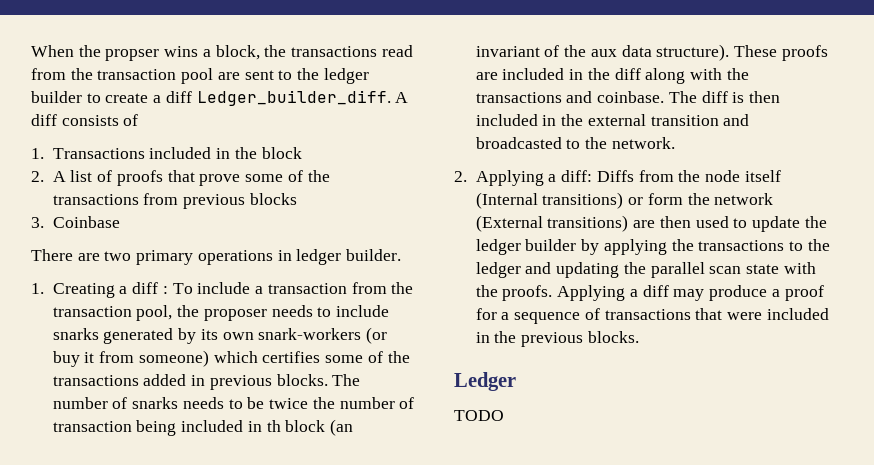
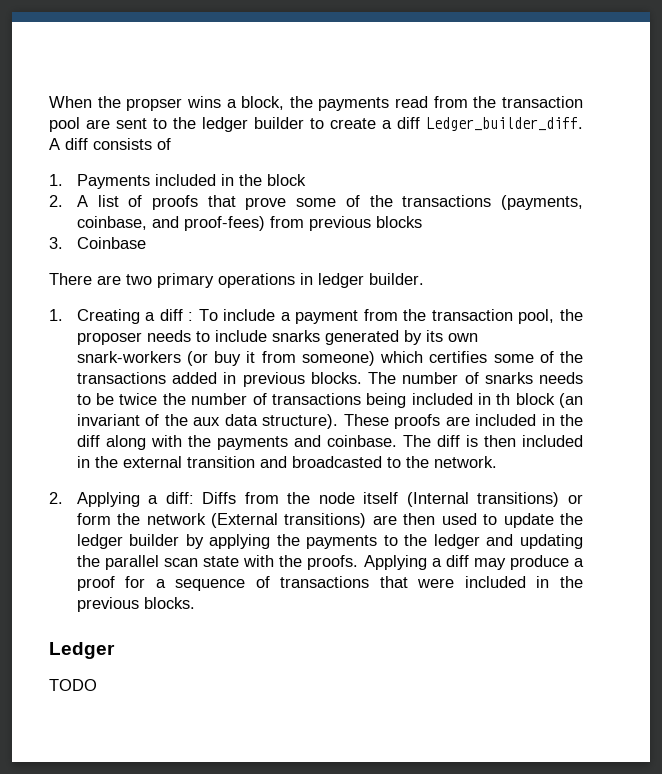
- When the propser wins a block, the transactions read from the transaction pool are sent to the ledger builder to create a diff Ledger_builder_diff.
+ When the propser wins a block, the payments read from the transaction pool are sent to the ledger builder to create a diff Ledger_builder_diff.
- 1. Transactions included in the block
+ 1. Payments included in the block
- 2. A list of proofs that prove some of the transactions from previous blocks
+ 2. A list of proofs that prove some of the transactions (payments, coinbase, and proof-fees) from previous blocks
- 1. Creating a diff : To include a transaction from the transaction pool, the proposer needs to include snarks generated by its own snark-workers (or buy it from someone) which certifies some of the transactions added in previous blocks.
+ 1. Creating a diff : To include a payment from the transaction pool, the proposer needs to include snarks generated by its own snark-workers (or buy it from someone) which certifies some of the transactions added in previous blocks.
- The number of snarks needs to be twice the number of transaction being included in th block (an invariant of the aux data structure).
+ The number of snarks needs to be twice the number of transactions being included in th block (an invariant of the aux data structure).
- These proofs are included in the diff along with the transactions and coinbase.
+ These proofs are included in the diff along with the payments and coinbase.
- 2. Applying a diff: Diffs from the node itself (Internal transitions) or form the network (External transitions) are then used to update the ledger builder by applying the transactions to the ledger and updating the parallel scan state with the proofs.
+ 2. Applying a diff: Diffs from the node itself (Internal transitions) or form the network (External transitions) are then used to update the ledger builder by applying the payments to the ledger and updating the parallel scan state with the proofs.

